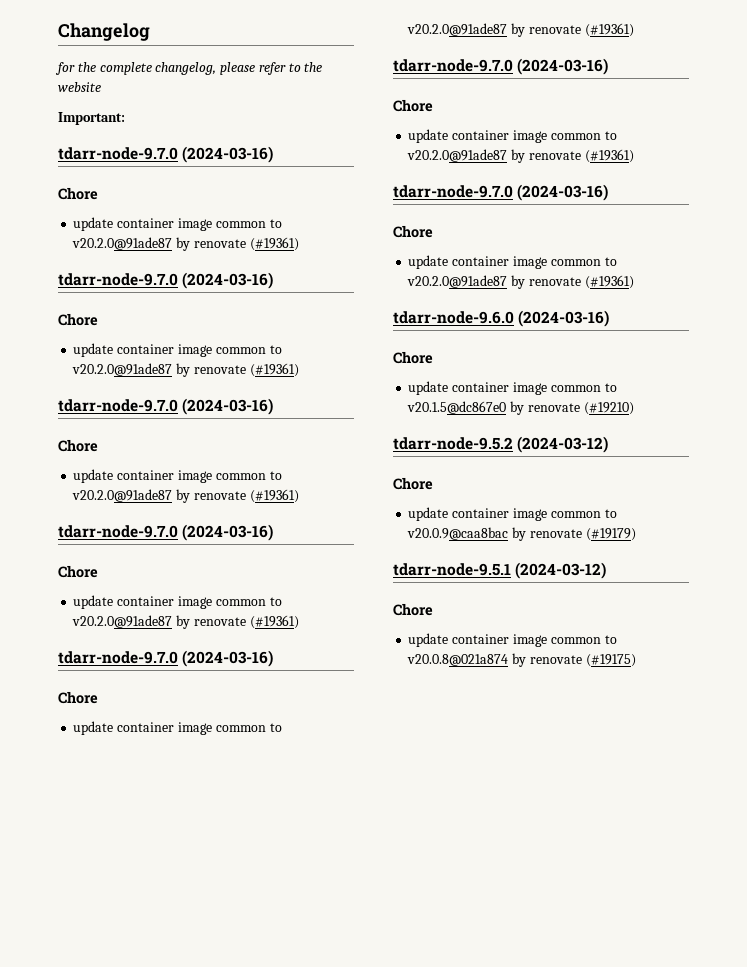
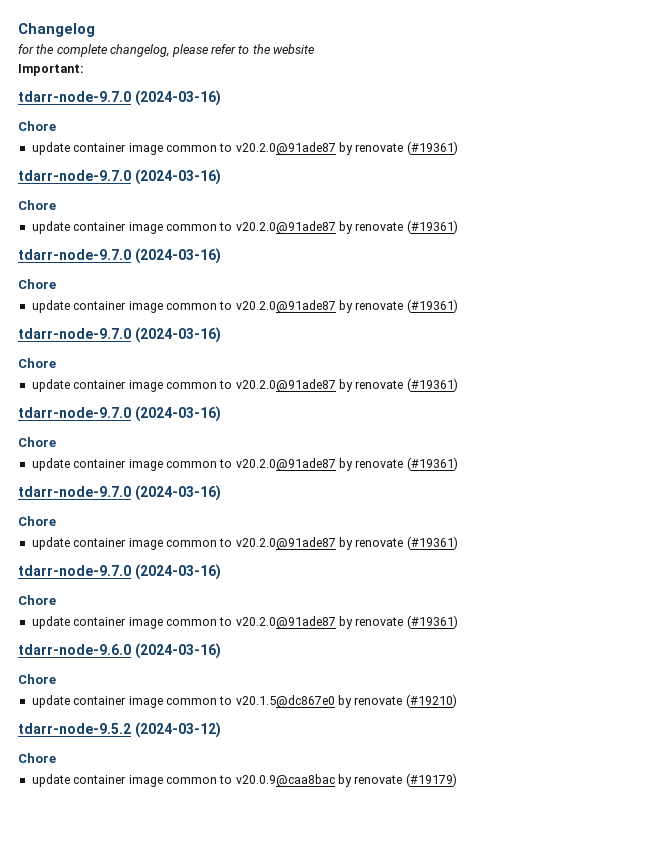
- tdarr-node-9.5.1 (2024-03-12)
- Chore
- update container image common to v20.0.8@021a874 by renovate (#19175)

